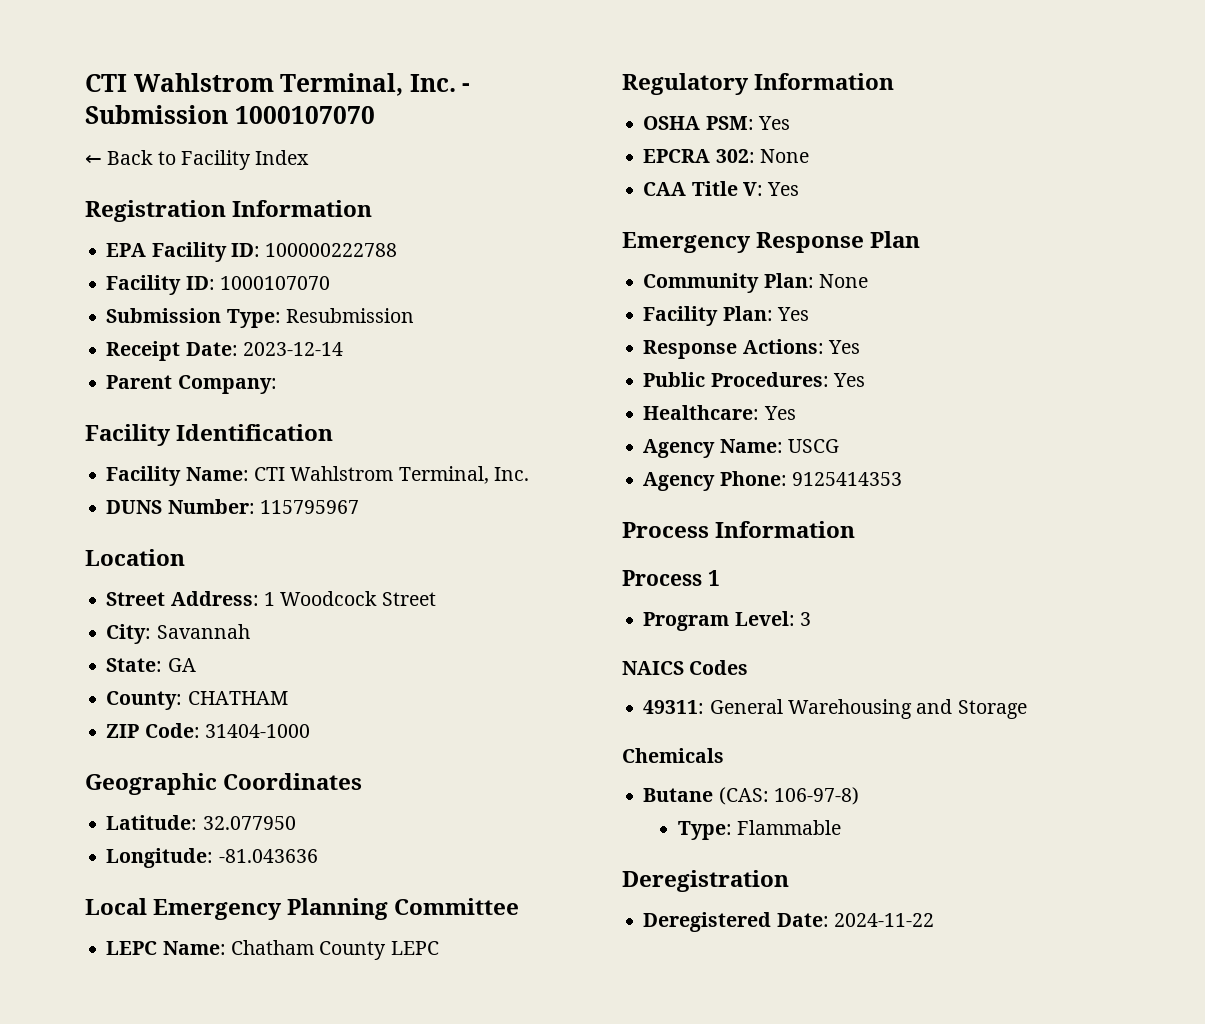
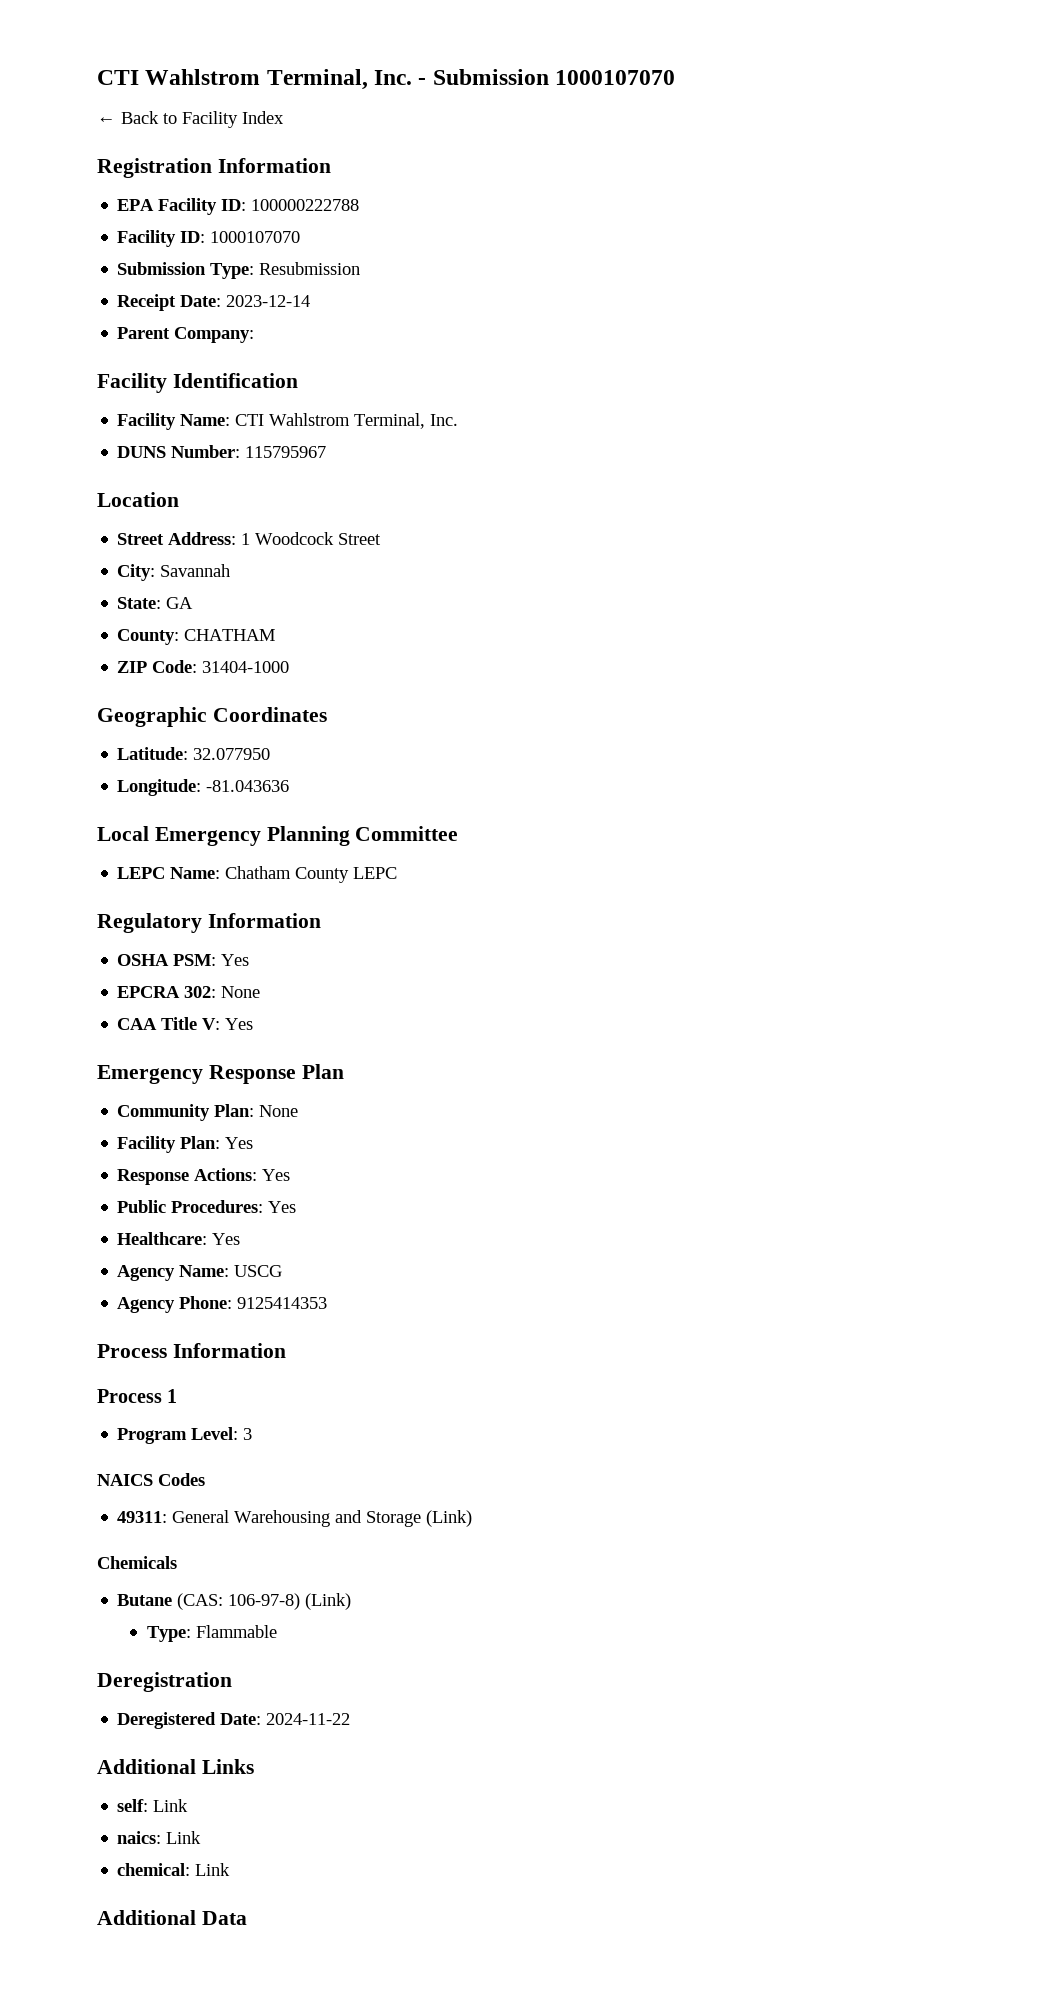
- 49311: General Warehousing and Storage
+ 49311: General Warehousing and Storage (Link)
- Butane (CAS: 106-97-8)
+ Butane (CAS: 106-97-8) (Link)
+ Additional Links
+ self: Link
+ naics: Link
+ chemical: Link
+ Additional Data

